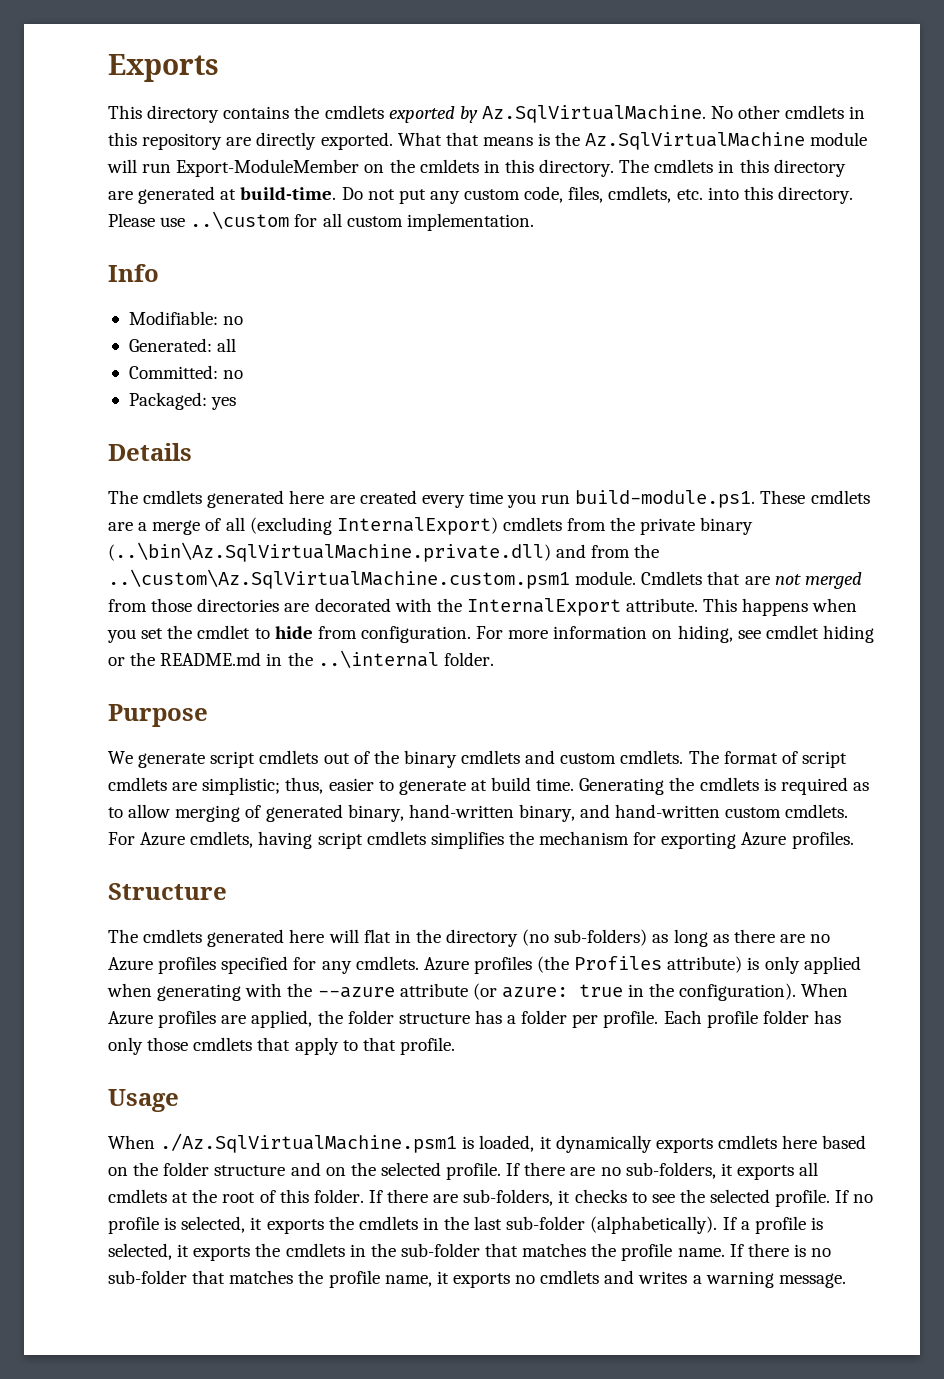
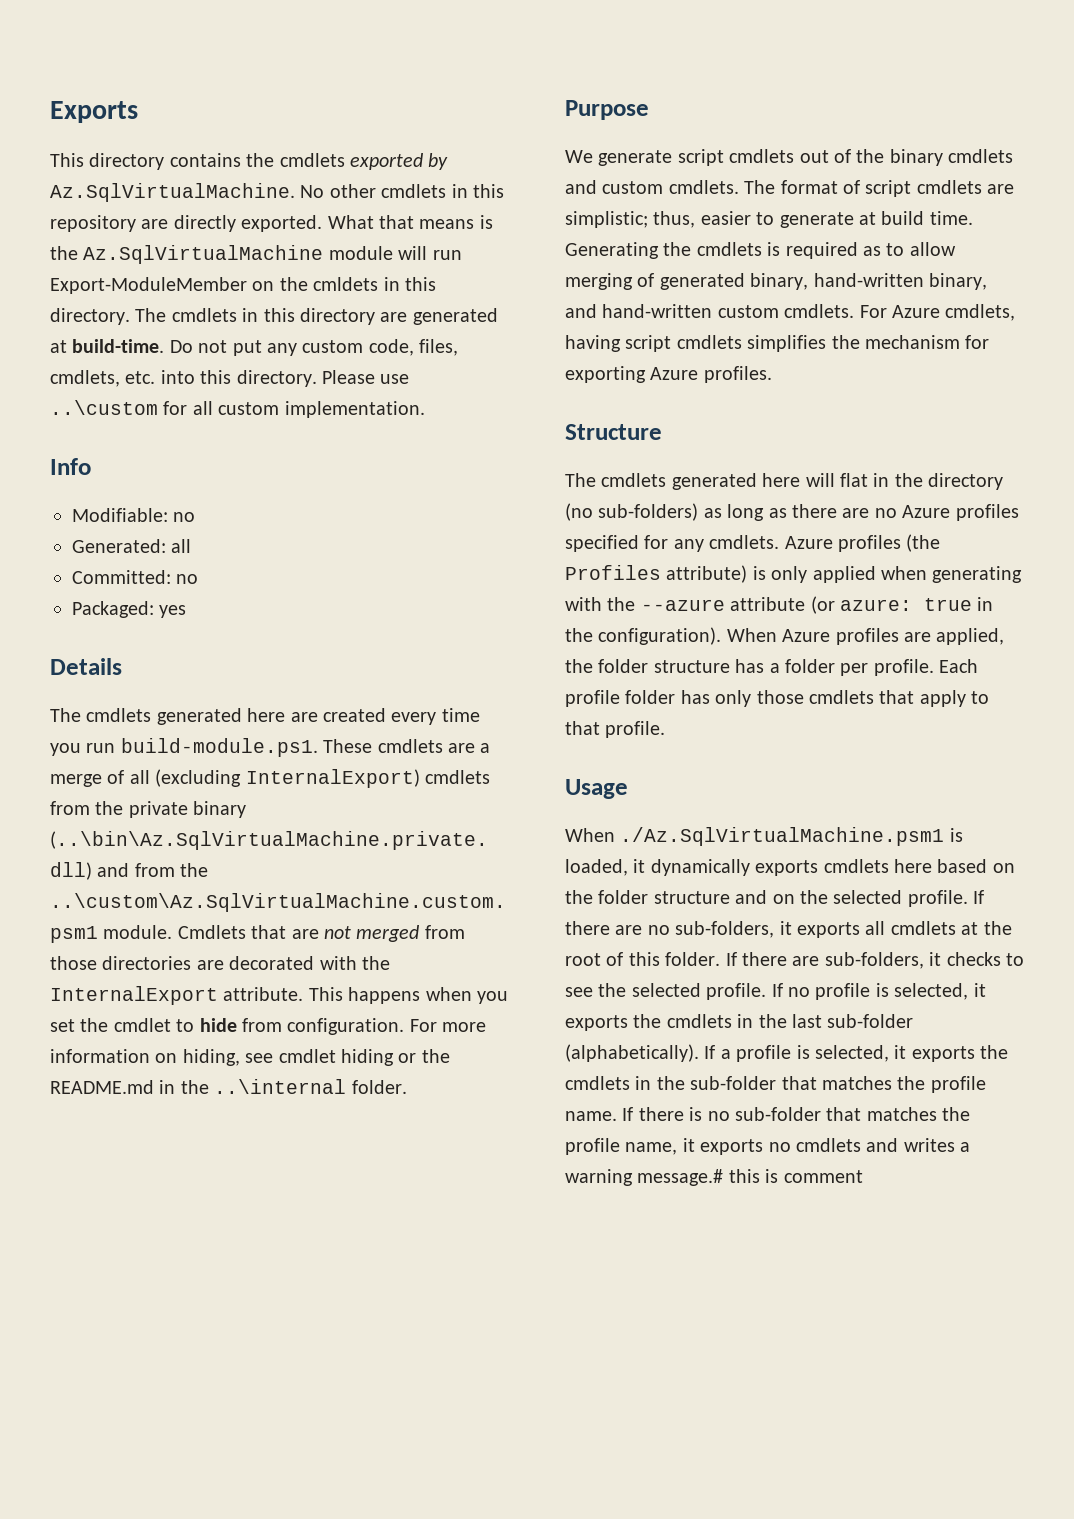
- If there is no sub-folder that matches the profile name, it exports no cmdlets and writes a warning message.
+ If there is no sub-folder that matches the profile name, it exports no cmdlets and writes a warning message.# this is comment

